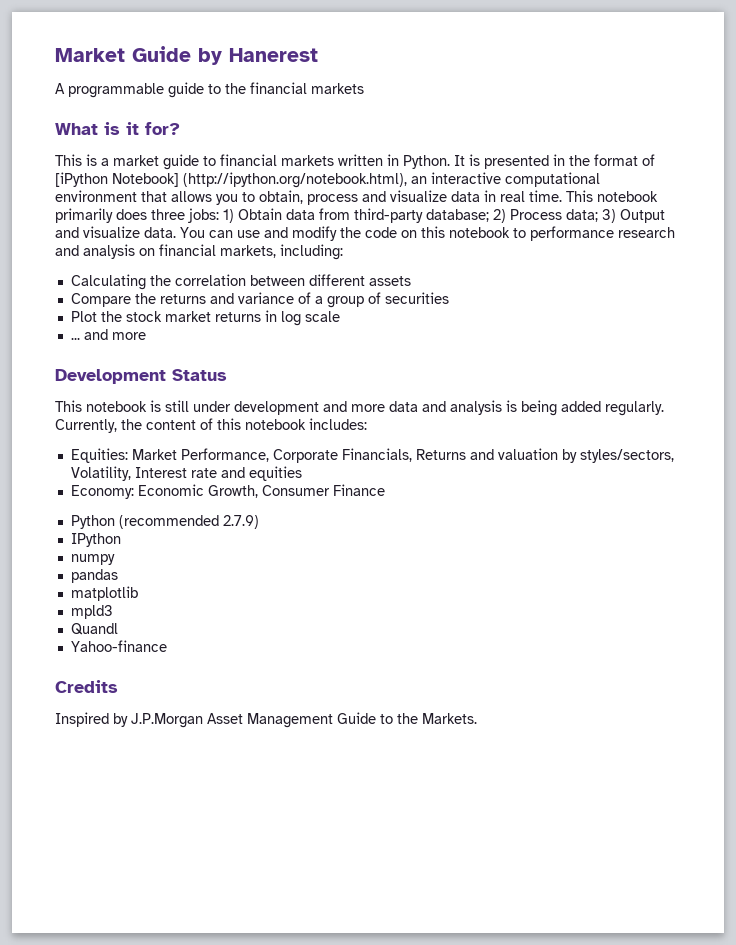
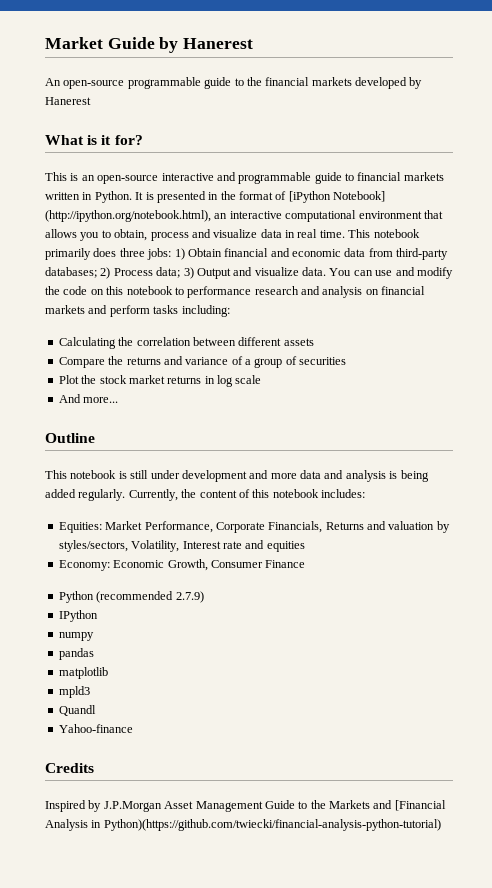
- A programmable guide to the financial markets
+ An open-source programmable guide to the financial markets developed by Hanerest
- This is a market guide to financial markets written in Python.
+ This is an open-source interactive and programmable guide to financial markets written in Python.
- This notebook primarily does three jobs: 1) Obtain data from third-party database; 2) Process data; 3) Output and visualize data.
+ This notebook primarily does three jobs: 1) Obtain financial and economic data from third-party databases; 2) Process data; 3) Output and visualize data.
- You can use and modify the code on this notebook to performance research and analysis on financial markets, including:
+ You can use and modify the code on this notebook to performance research and analysis on financial markets and perform tasks including:
- ... and more
- Development Status
+ And more...
+ Outline
- Inspired by J.P.Morgan Asset Management Guide to the Markets.
+ Inspired by J.P.Morgan Asset Management Guide to the Markets and [Financial Analysis in Python)(https://github.com/twiecki/financial-analysis-python-tutorial)

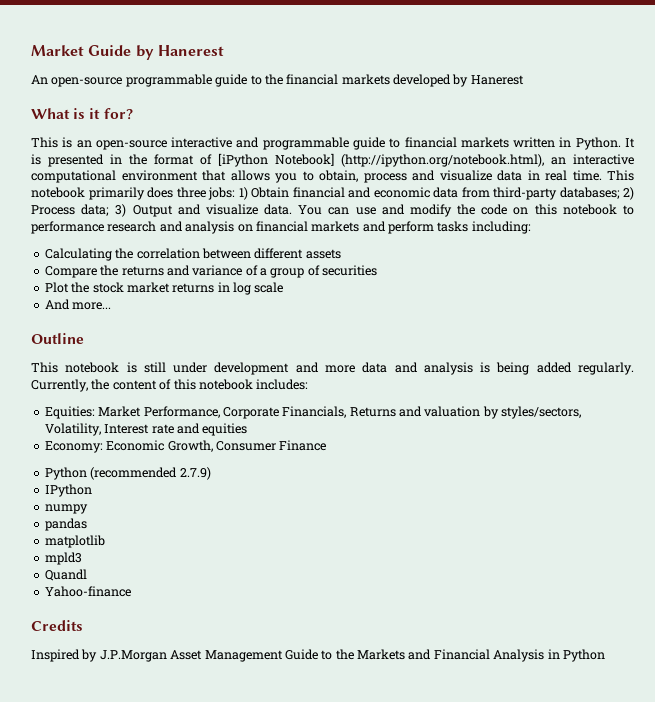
- Inspired by J.P.Morgan Asset Management Guide to the Markets and [Financial Analysis in Python)(https://github.com/twiecki/financial-analysis-python-tutorial)
+ Inspired by J.P.Morgan Asset Management Guide to the Markets and Financial Analysis in Python

